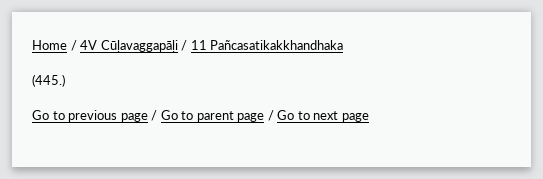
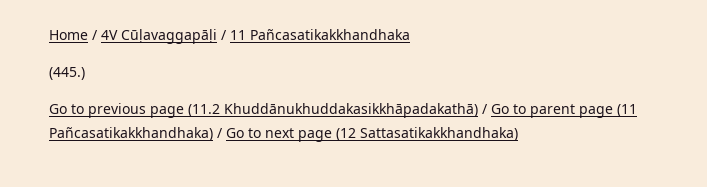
- Go to previous page / Go to parent page / Go to next page
+ Go to previous page (11.2 Khuddānukhuddakasikkhāpadakathā) / Go to parent page (11 Pañcasatikakkhandhaka) / Go to next page (12 Sattasatikakkhandhaka)

